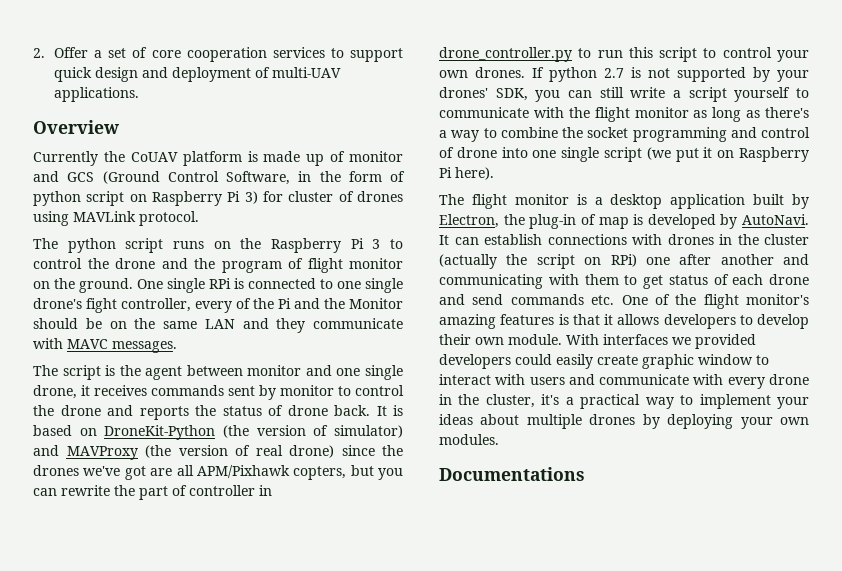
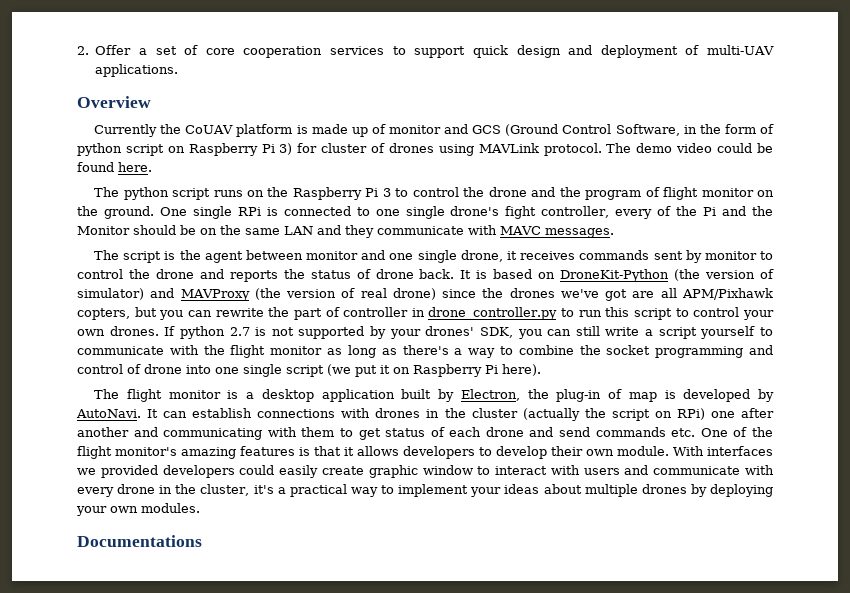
+ The demo video could be found here.

